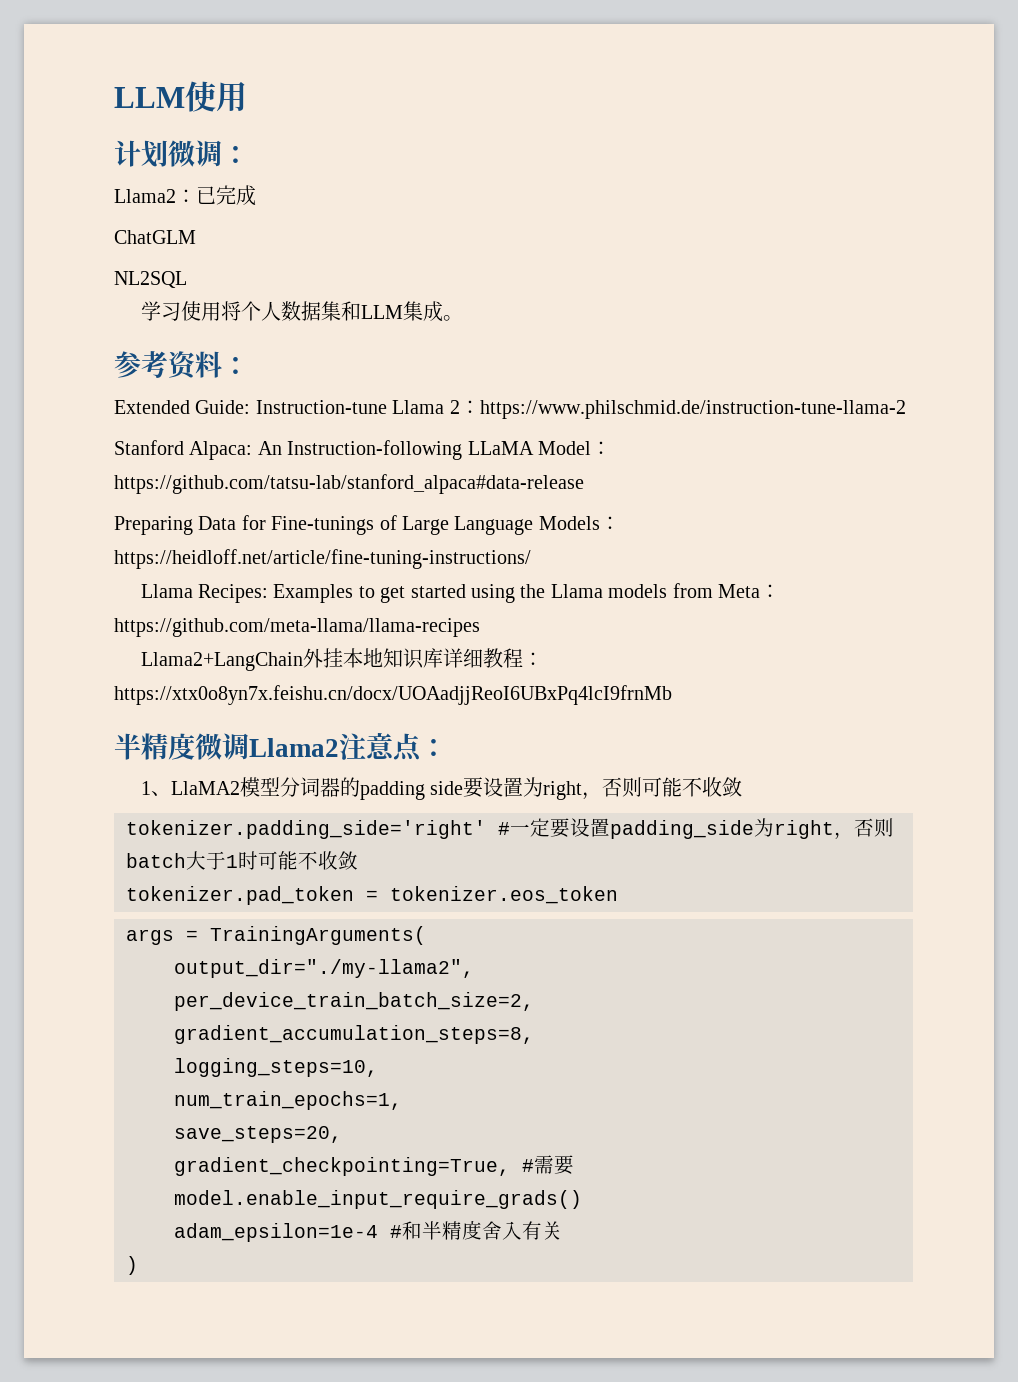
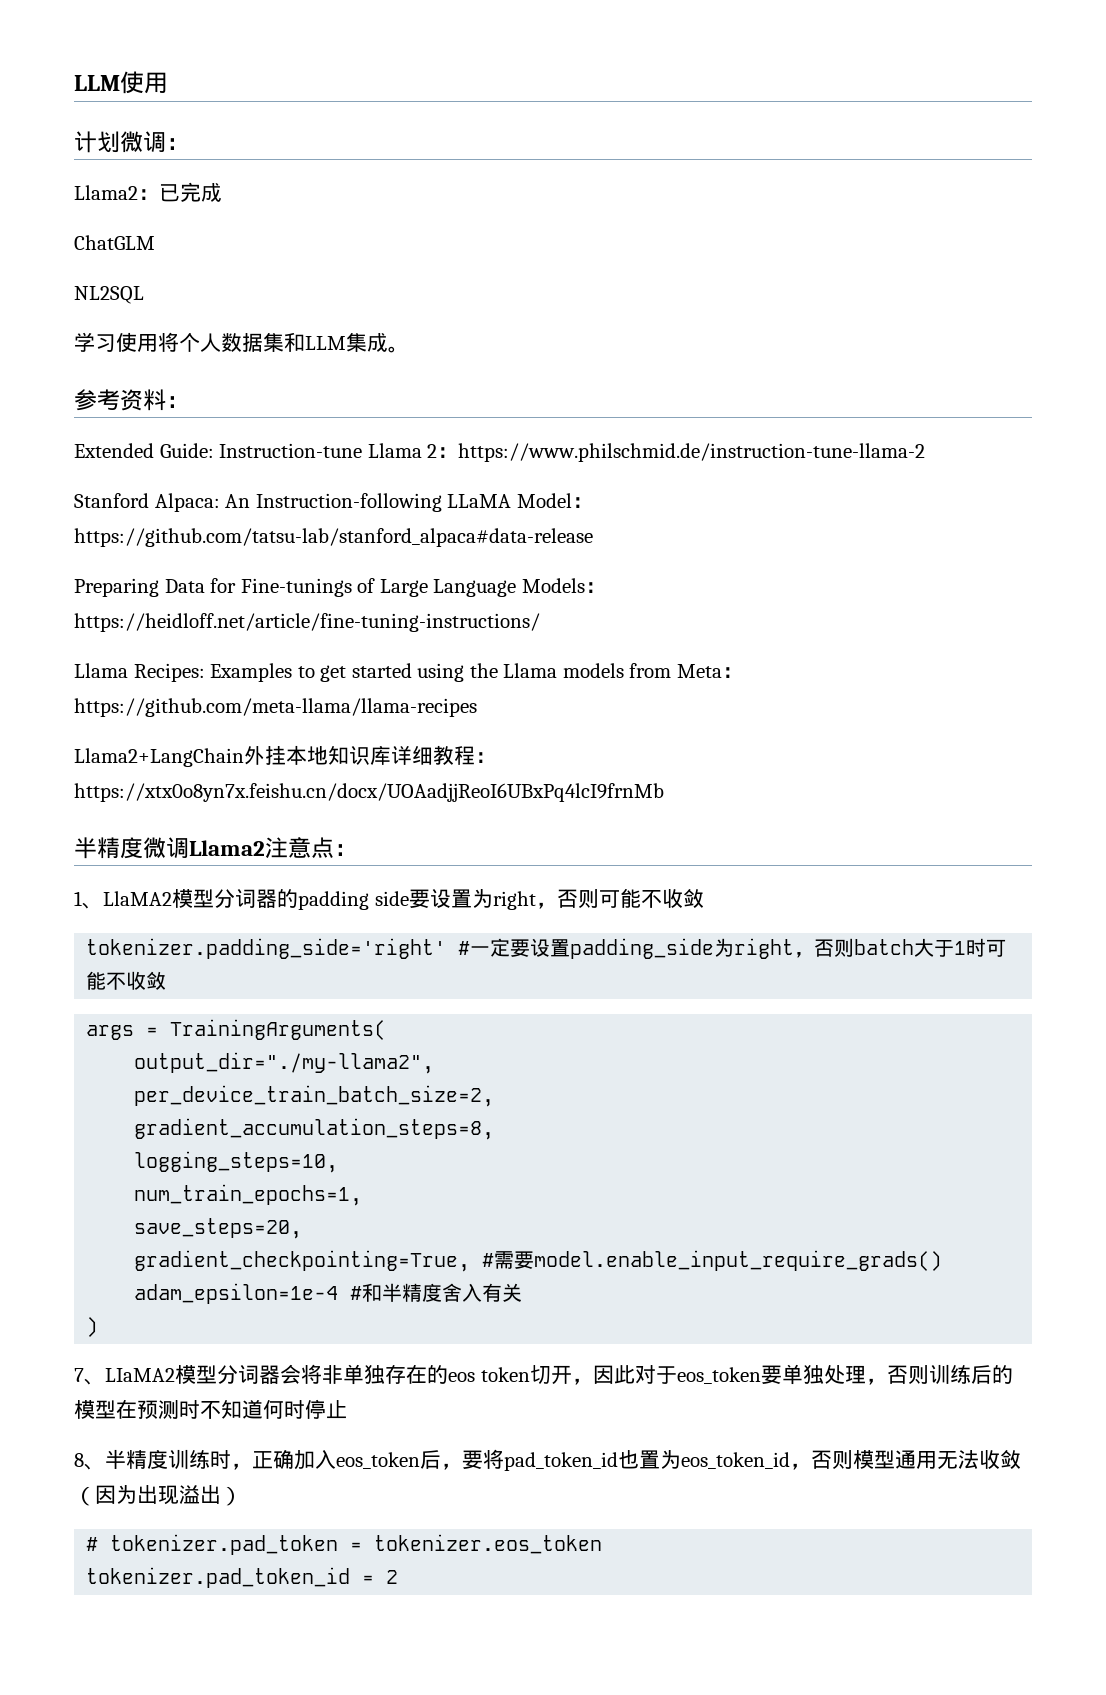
- tokenizer.pad_token = tokenizer.eos_token
+ 7、LIaMA2模型分词器会将非单独存在的eos token切开，因此对于eos_token要单独处理，否则训练后的模型在预测时不知道何时停止
+ 8、半精度训练时，正确加入eos_token后，要将pad_token_id也置为eos_token_id，否则模型通用无法收敛（因为出现溢出）
+ # tokenizer.pad_token = tokenizer.eos_token
+ tokenizer.pad_token_id = 2

